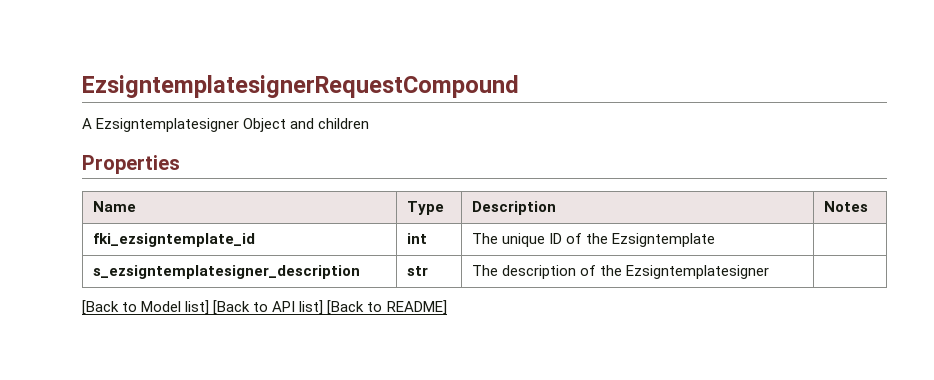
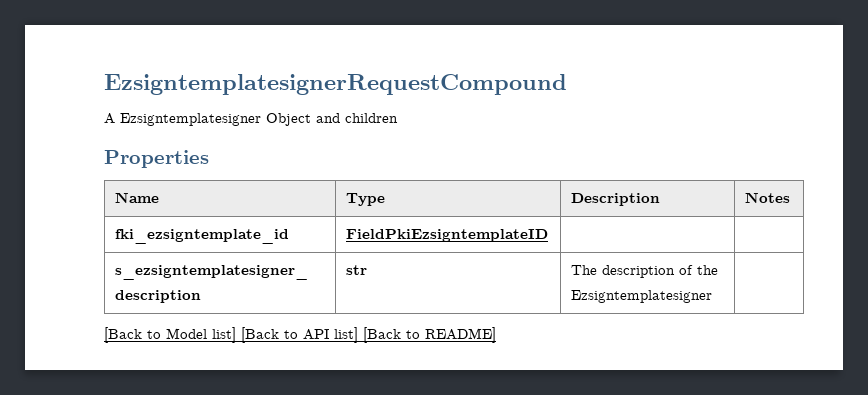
- fki_ezsigntemplate_id | int | The unique ID of the Ezsigntemplate |
+ fki_ezsigntemplate_id | FieldPkiEzsigntemplateID | |

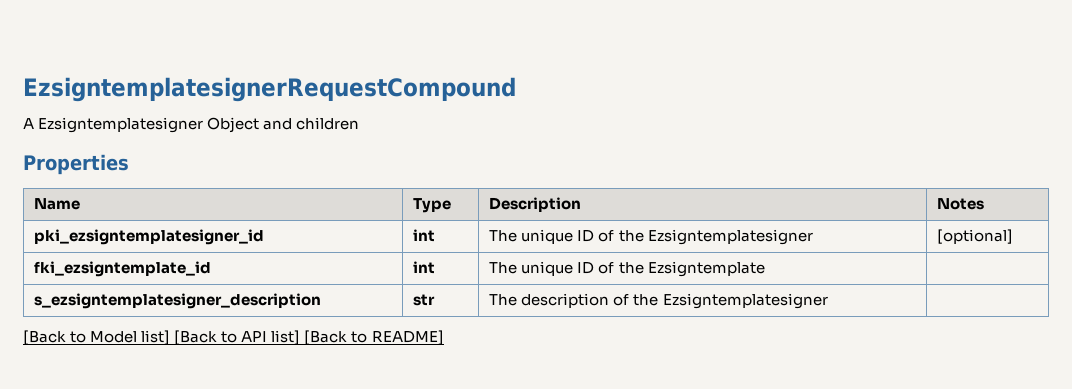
- fki_ezsigntemplate_id | FieldPkiEzsigntemplateID | |
+ pki_ezsigntemplatesigner_id | int | The unique ID of the Ezsigntemplatesigner | [optional]
+ fki_ezsigntemplate_id | int | The unique ID of the Ezsigntemplate |

